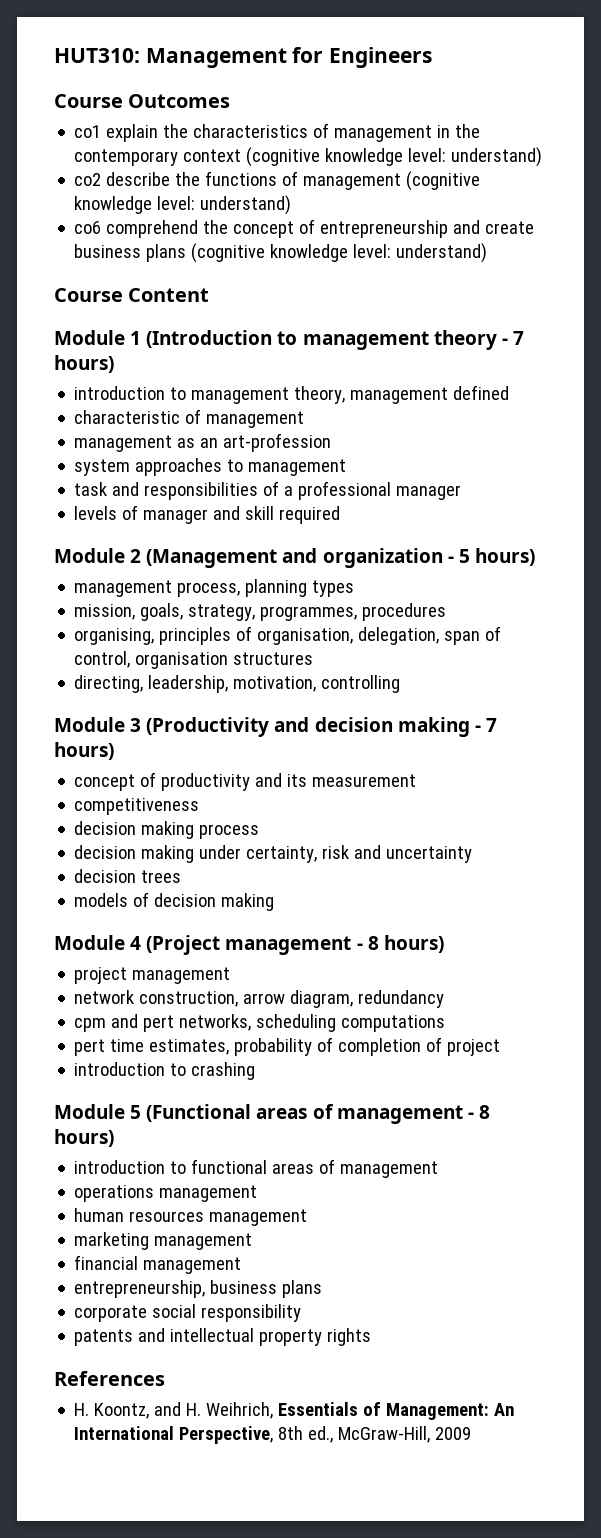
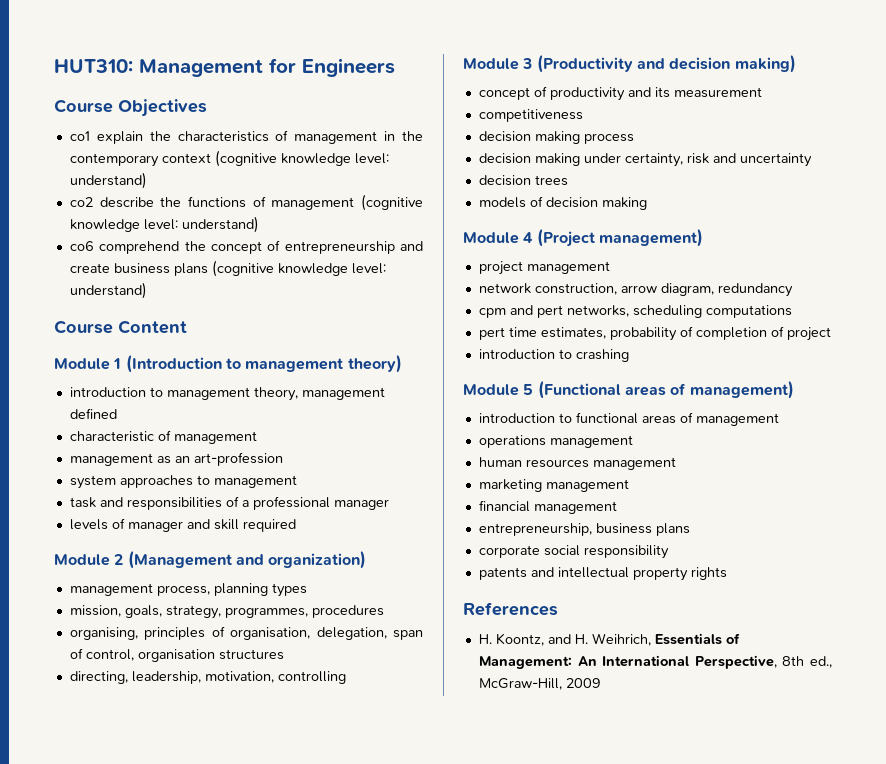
- Course Outcomes
+ Course Objectives
- Module 1 (Introduction to management theory - 7 hours)
+ Module 1 (Introduction to management theory)
- Module 2 (Management and organization - 5 hours)
+ Module 2 (Management and organization)
- Module 3 (Productivity and decision making - 7 hours)
+ Module 3 (Productivity and decision making)
- Module 4 (Project management - 8 hours)
+ Module 4 (Project management)
- Module 5 (Functional areas of management - 8 hours)
+ Module 5 (Functional areas of management)

